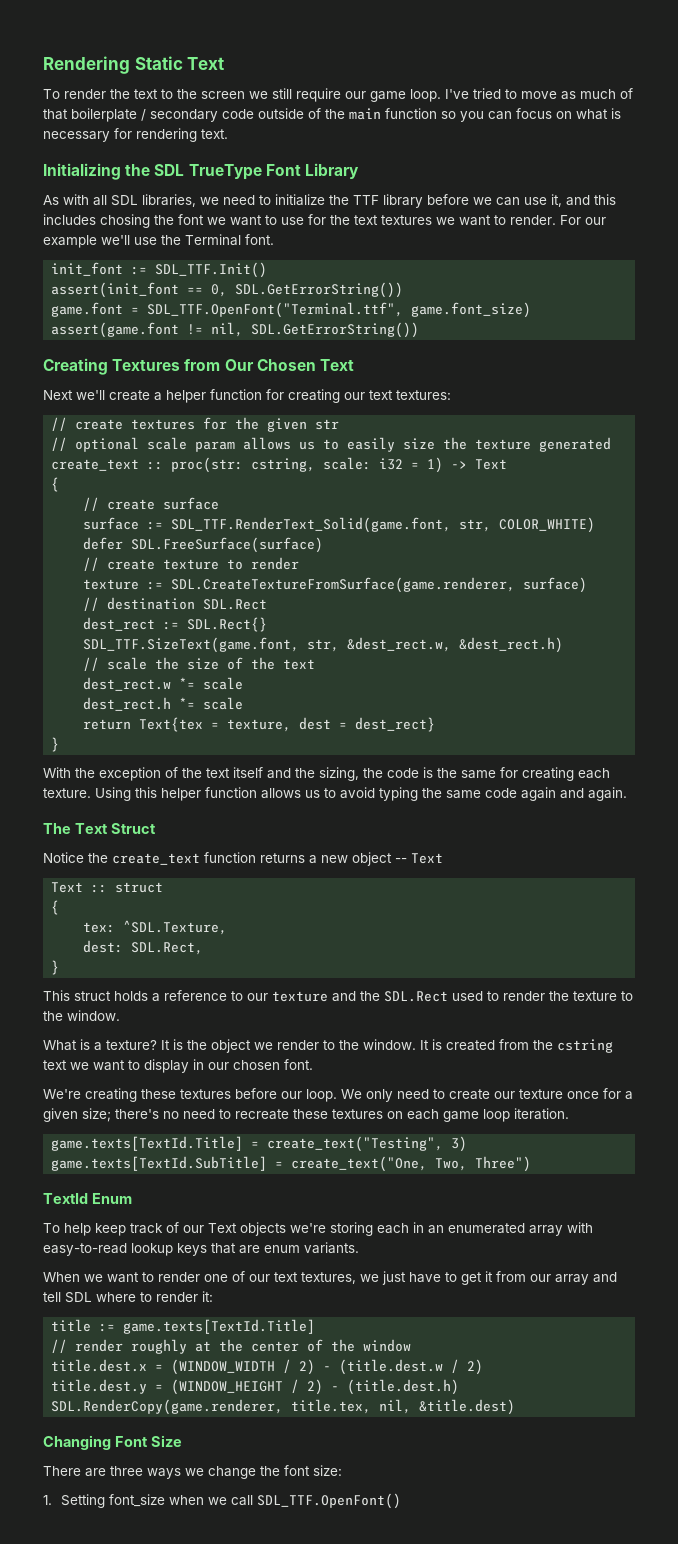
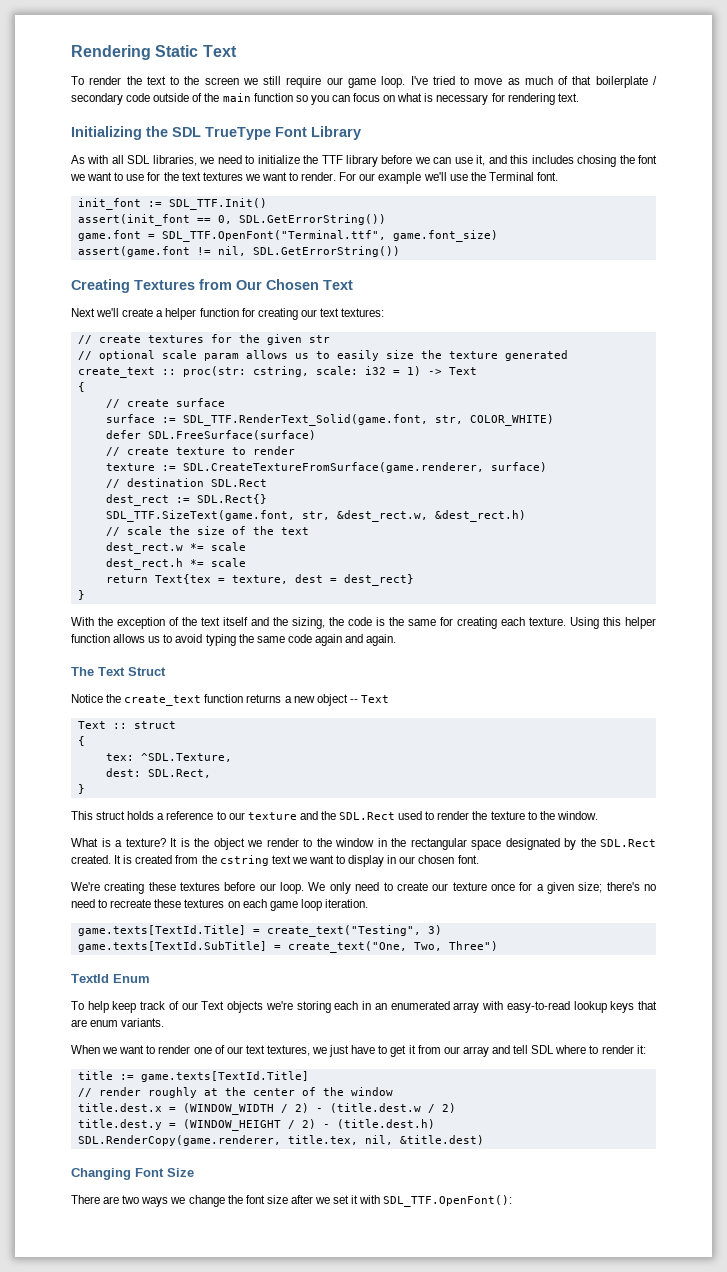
- It is the object we render to the window.
+ It is the object we render to the window in the rectangular space designated by the SDL.Rect created.
- There are three ways we change the font size:
- 1. Setting font_size when we call SDL_TTF.OpenFont()
+ There are two ways we change the font size after we set it with SDL_TTF.OpenFont():

